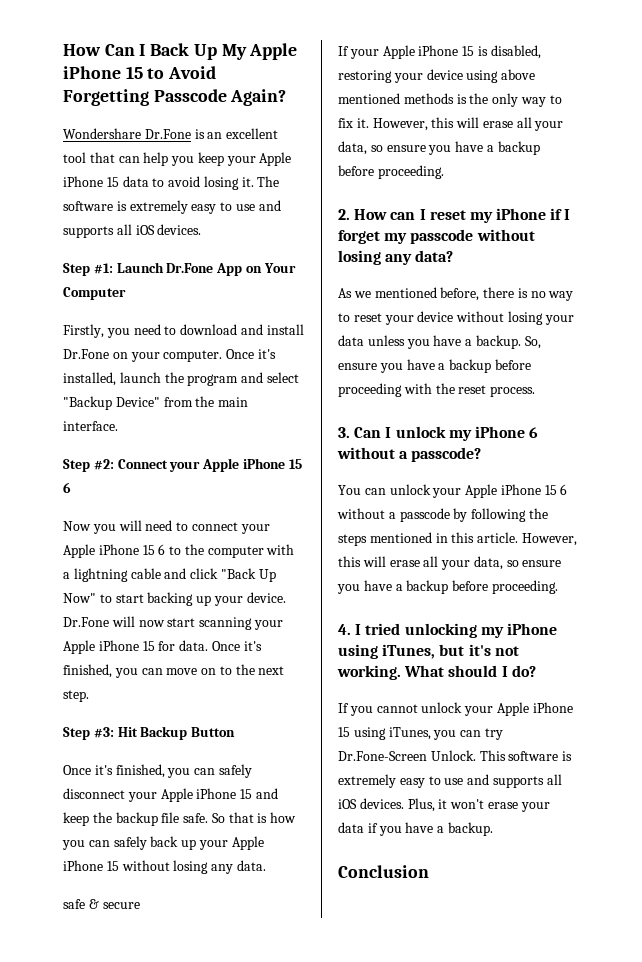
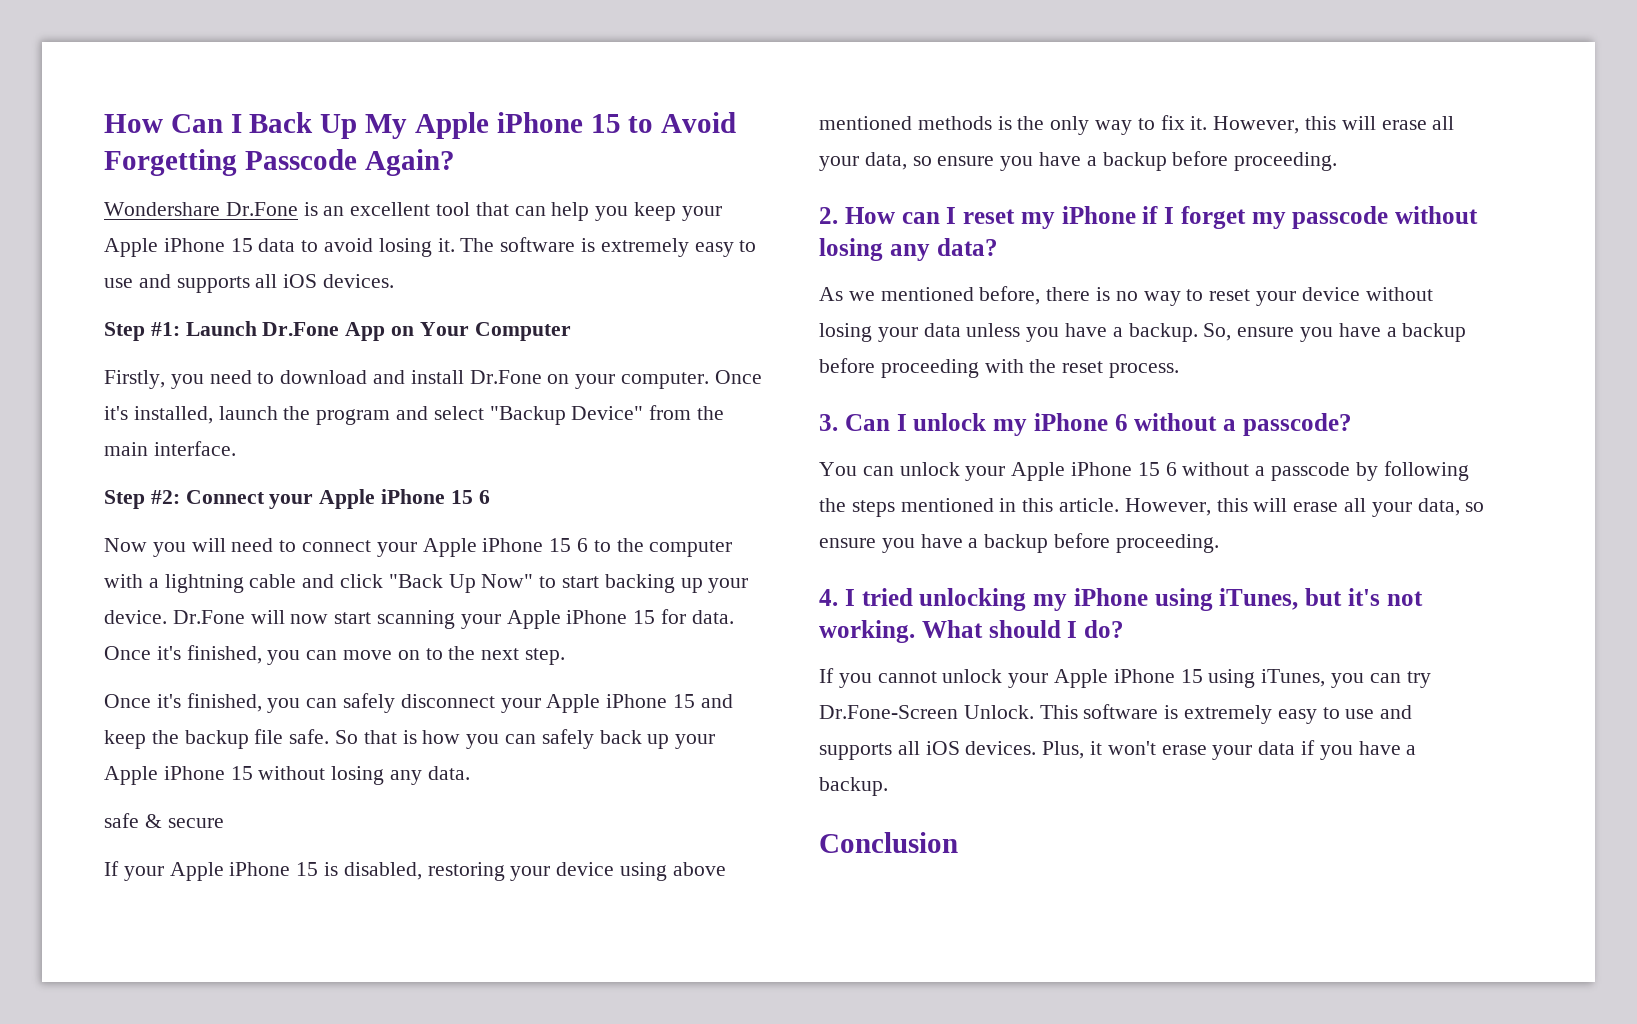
- Step #3: Hit Backup Button

